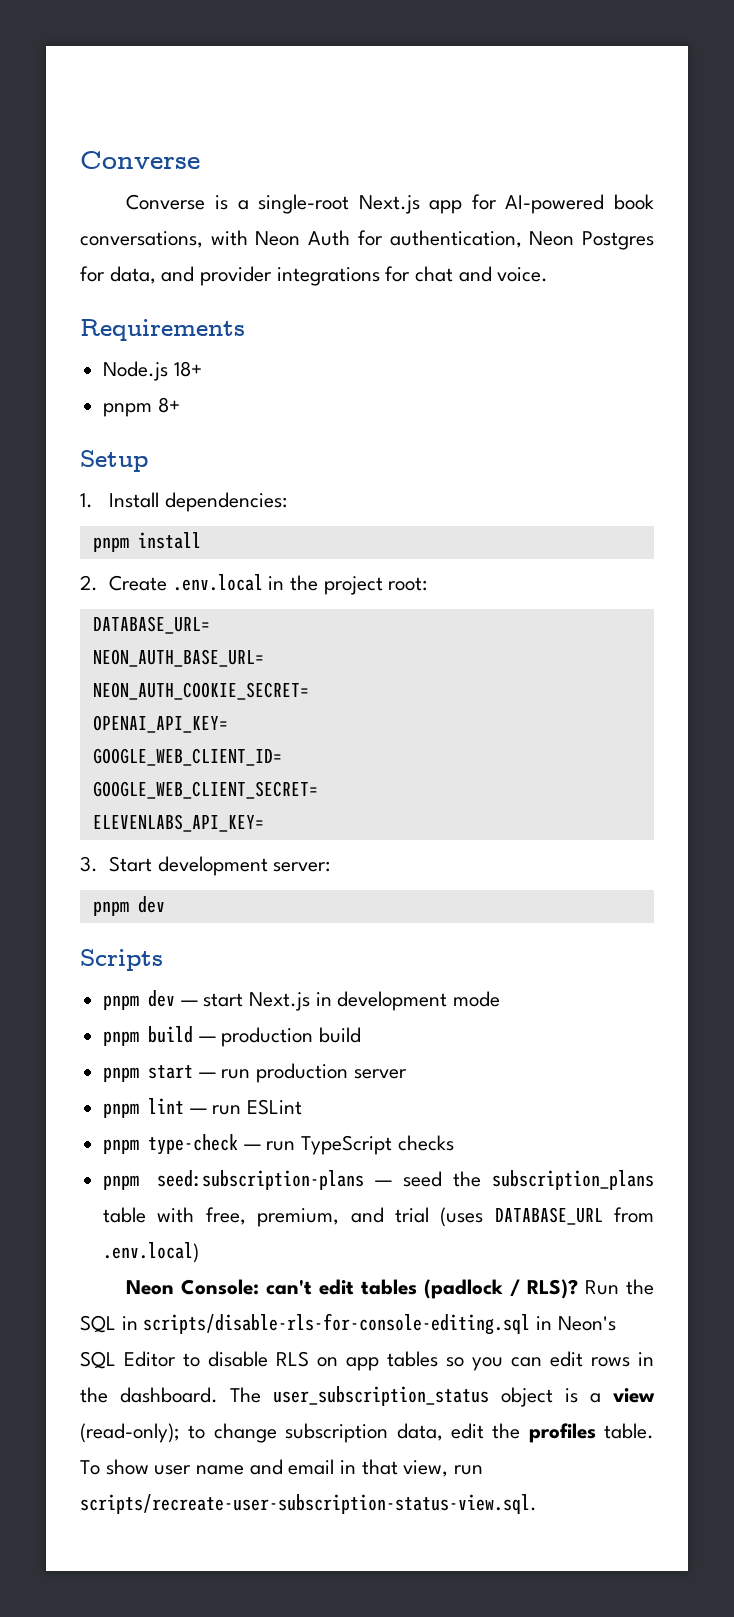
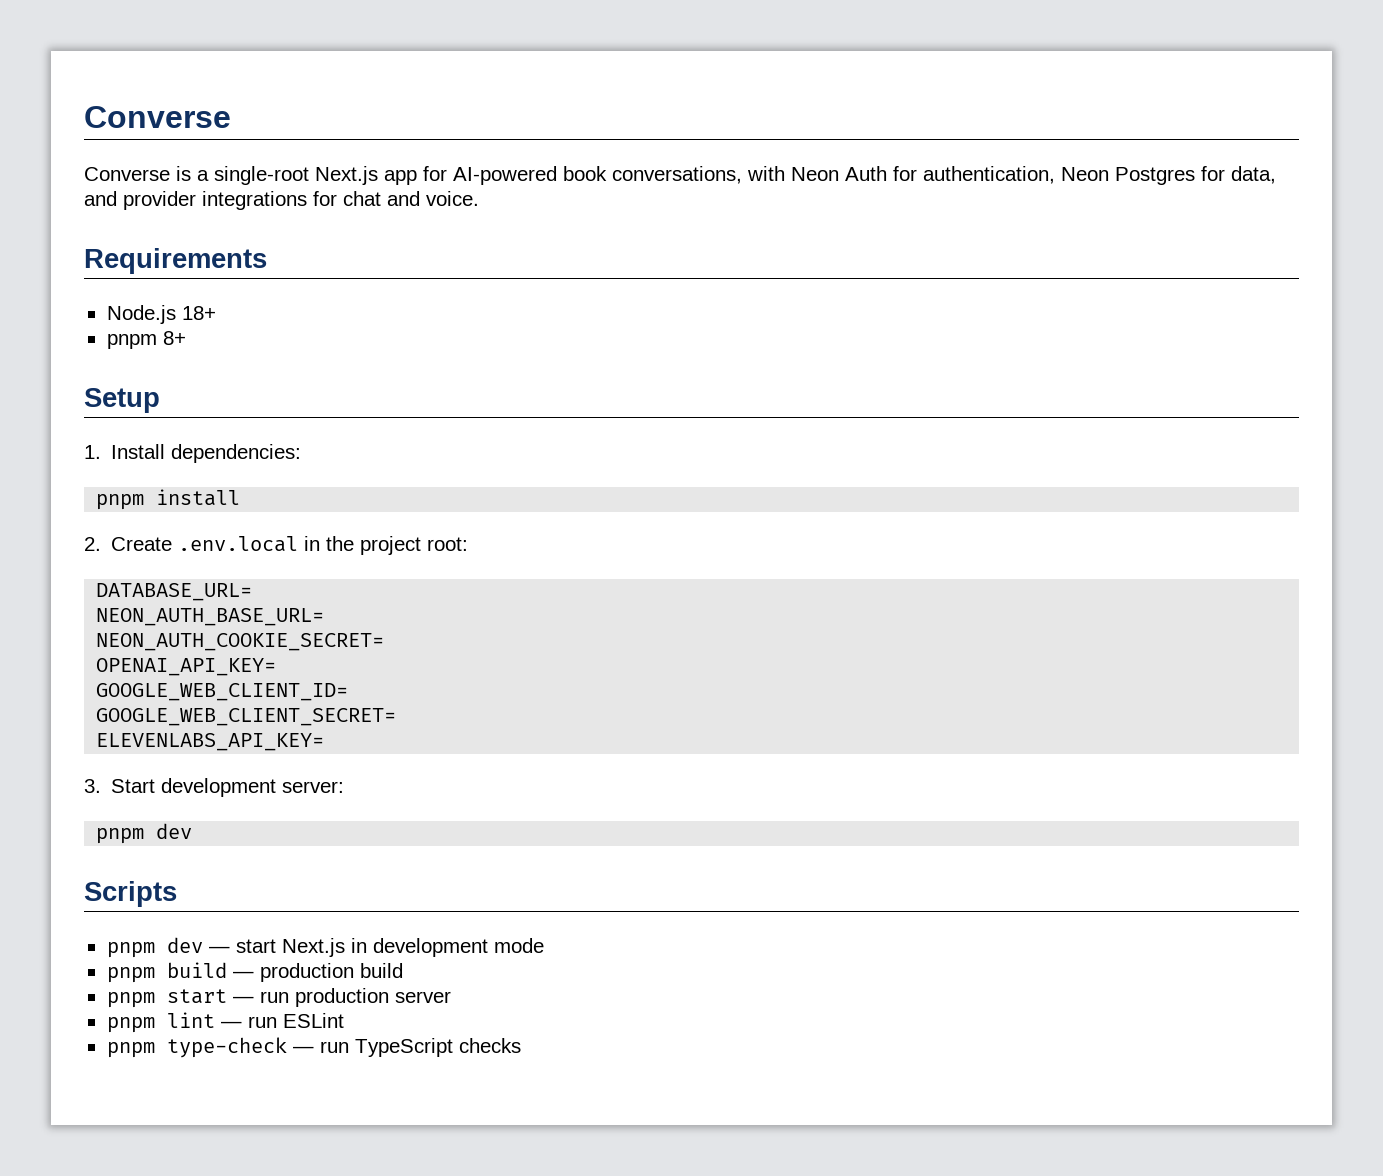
- pnpm seed:subscription-plans — seed the subscription_plans table with free, premium, and trial (uses DATABASE_URL from .env.local)
- Neon Console: can't edit tables (padlock / RLS)? Run the SQL in scripts/disable-rls-for-console-editing.sql in Neon's SQL Editor to disable RLS on app tables so you can edit rows in the dashboard. The user_subscription_status object is a view (read-only); to change subscription data, edit the profiles table. To show user name and email in that view, run scripts/recreate-user-subscription-status-view.sql.

